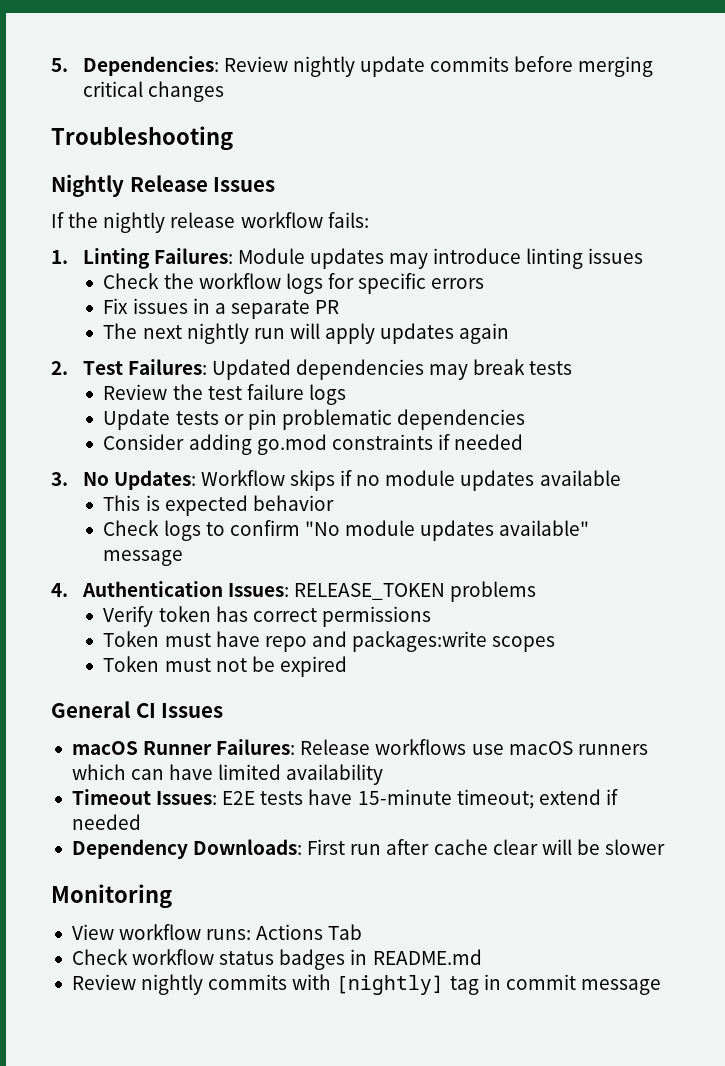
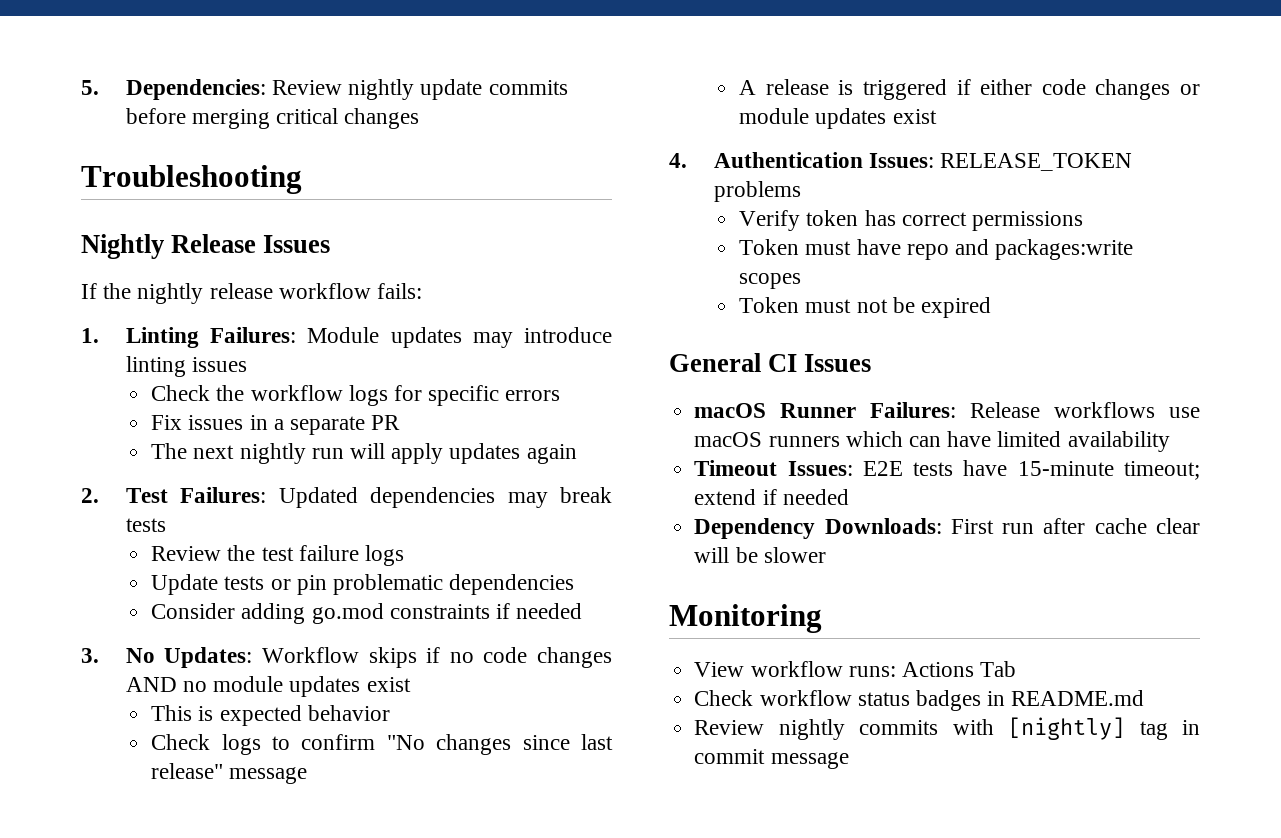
- 3. No Updates: Workflow skips if no module updates available
+ 3. No Updates: Workflow skips if no code changes AND no module updates exist
- Check logs to confirm "No module updates available" message
+ Check logs to confirm "No changes since last release" message
+ A release is triggered if either code changes or module updates exist

